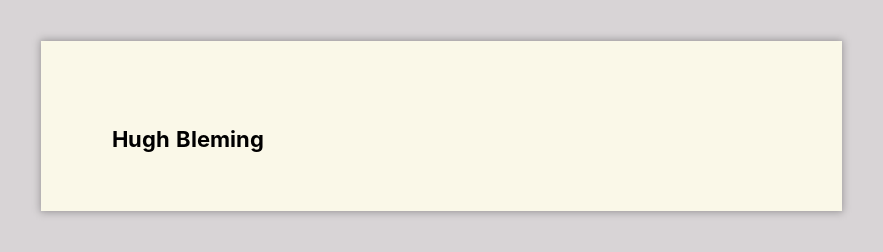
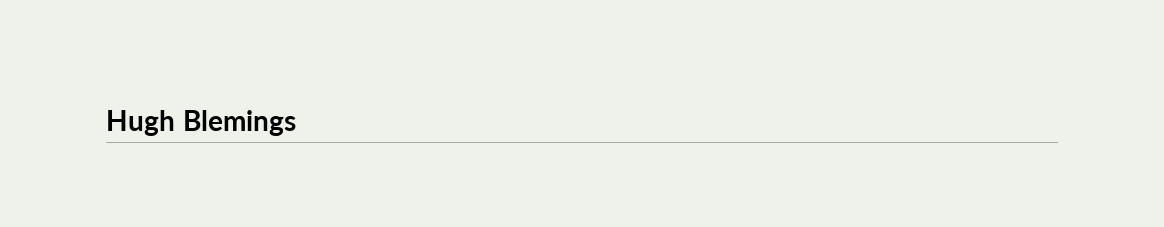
- Hugh Bleming
+ Hugh Blemings

